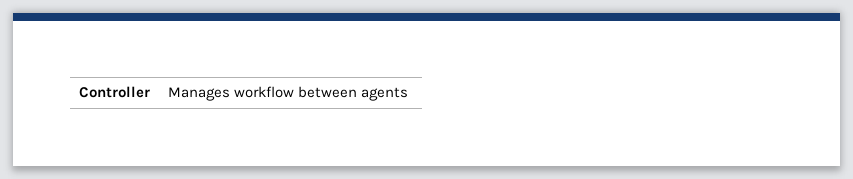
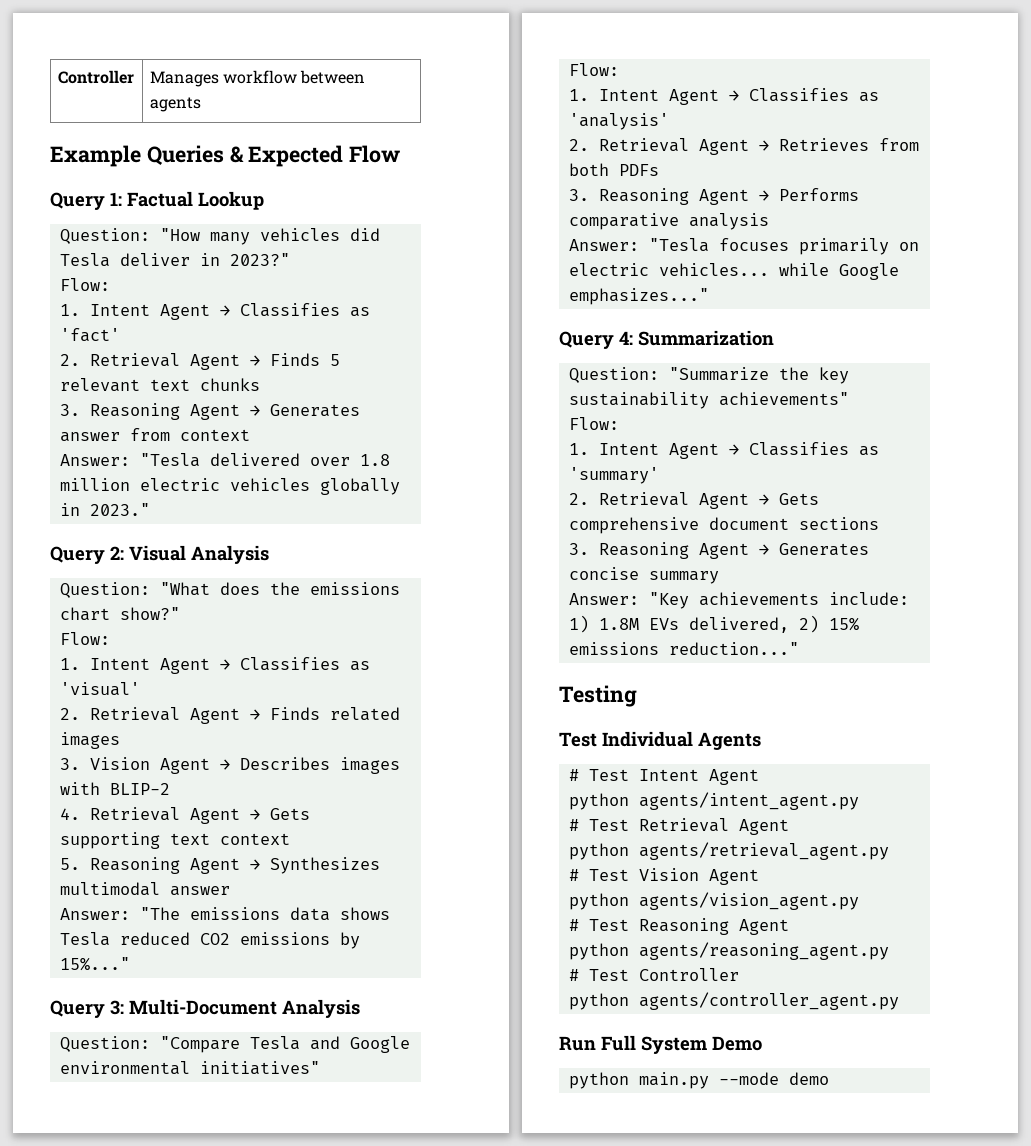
+ Example Queries & Expected Flow
+ Query 1: Factual Lookup
+ Question: "How many vehicles did Tesla deliver in 2023?"
+ Flow:
+ 1. Intent Agent → Classifies as 'fact'
+ 2. Retrieval Agent → Finds 5 relevant text chunks
+ 3. Reasoning Agent → Generates answer from context
+ Answer: "Tesla delivered over 1.8 million electric vehicles globally in 2023."
+ Query 2: Visual Analysis
+ Question: "What does the emissions chart show?"
+ Flow:
+ 1. Intent Agent → Classifies as 'visual'
+ 2. Retrieval Agent → Finds related images
+ 3. Vision Agent → Describes images with BLIP-2
+ 4. Retrieval Agent → Gets supporting text context
+ 5. Reasoning Agent → Synthesizes multimodal answer
+ Answer: "The emissions data shows Tesla reduced CO2 emissions by 15%..."
+ Query 3: Multi-Document Analysis
+ Question: "Compare Tesla and Google environmental initiatives"
+ Flow:
+ 1. Intent Agent → Classifies as 'analysis'
+ 2. Retrieval Agent → Retrieves from both PDFs
+ 3. Reasoning Agent → Performs comparative analysis
+ Answer: "Tesla focuses primarily on electric vehicles... while Google emphasizes..."
+ Query 4: Summarization
+ Question: "Summarize the key sustainability achievements"
+ Flow:
+ 1. Intent Agent → Classifies as 'summary'
+ 2. Retrieval Agent → Gets comprehensive document sections
+ 3. Reasoning Agent → Generates concise summary
+ Answer: "Key achievements include: 1) 1.8M EVs delivered, 2) 15% emissions reduction..."
+ Testing
+ Test Individual Agents
+ # Test Intent Agent
+ python agents/intent_agent.py
+ # Test Retrieval Agent
+ python agents/retrieval_agent.py
+ # Test Vision Agent
+ python agents/vision_agent.py
+ # Test Reasoning Agent
+ python agents/reasoning_agent.py
+ # Test Controller
+ python agents/controller_agent.py
+ Run Full System Demo
+ python main.py --mode demo

